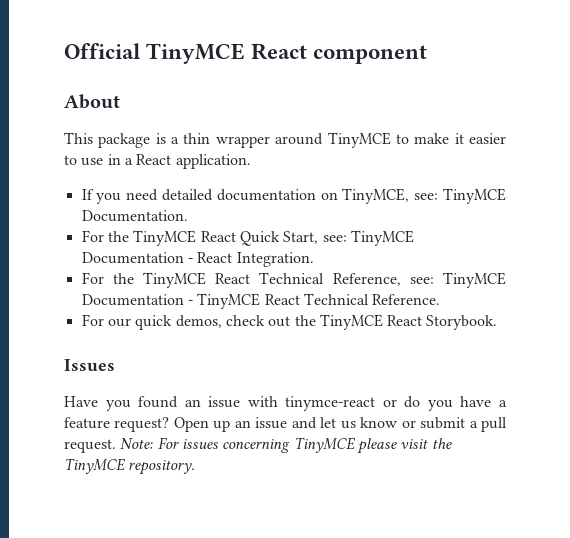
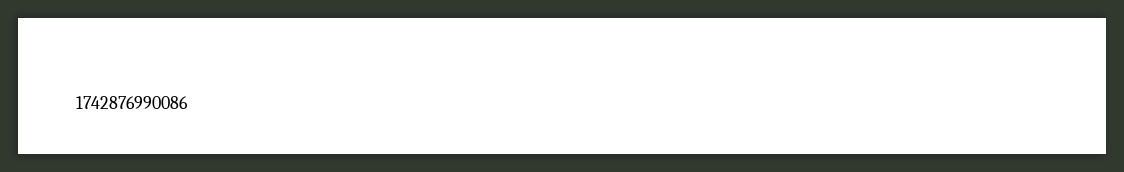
- Official TinyMCE React component
- About
- This package is a thin wrapper around TinyMCE to make it easier to use in a React application.
- If you need detailed documentation on TinyMCE, see: TinyMCE Documentation.
- For the TinyMCE React Quick Start, see: TinyMCE Documentation - React Integration.
- For the TinyMCE React Technical Reference, see: TinyMCE Documentation - TinyMCE React Technical Reference.
- For our quick demos, check out the TinyMCE React Storybook.
- Issues
- Have you found an issue with tinymce-react or do you have a feature request? Open up an issue and let us know or submit a pull request. Note: For issues concerning TinyMCE please visit the TinyMCE repository.
+ 1742876990086

